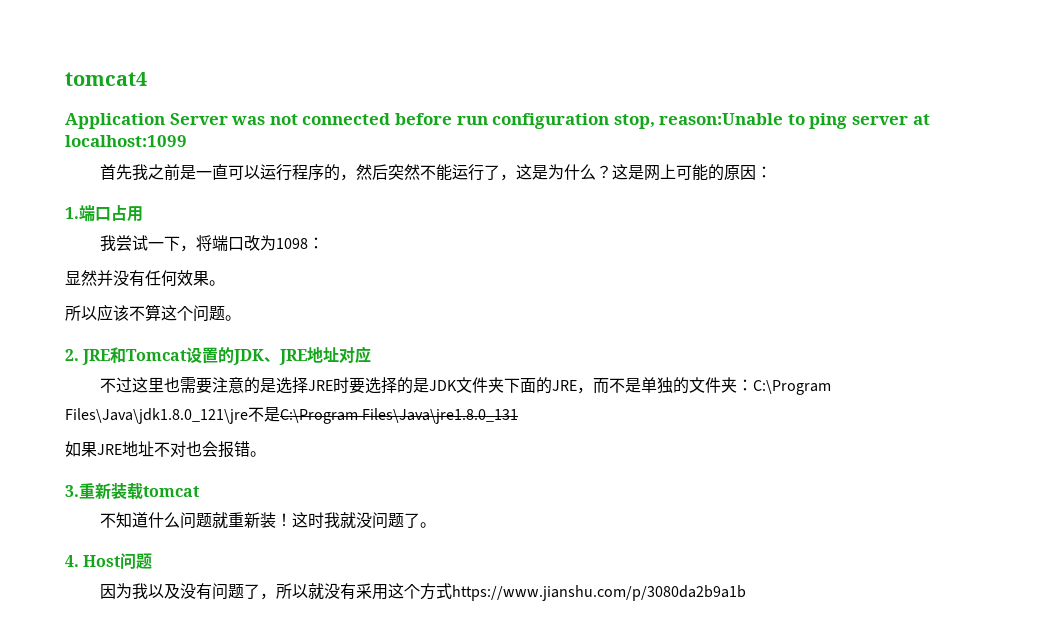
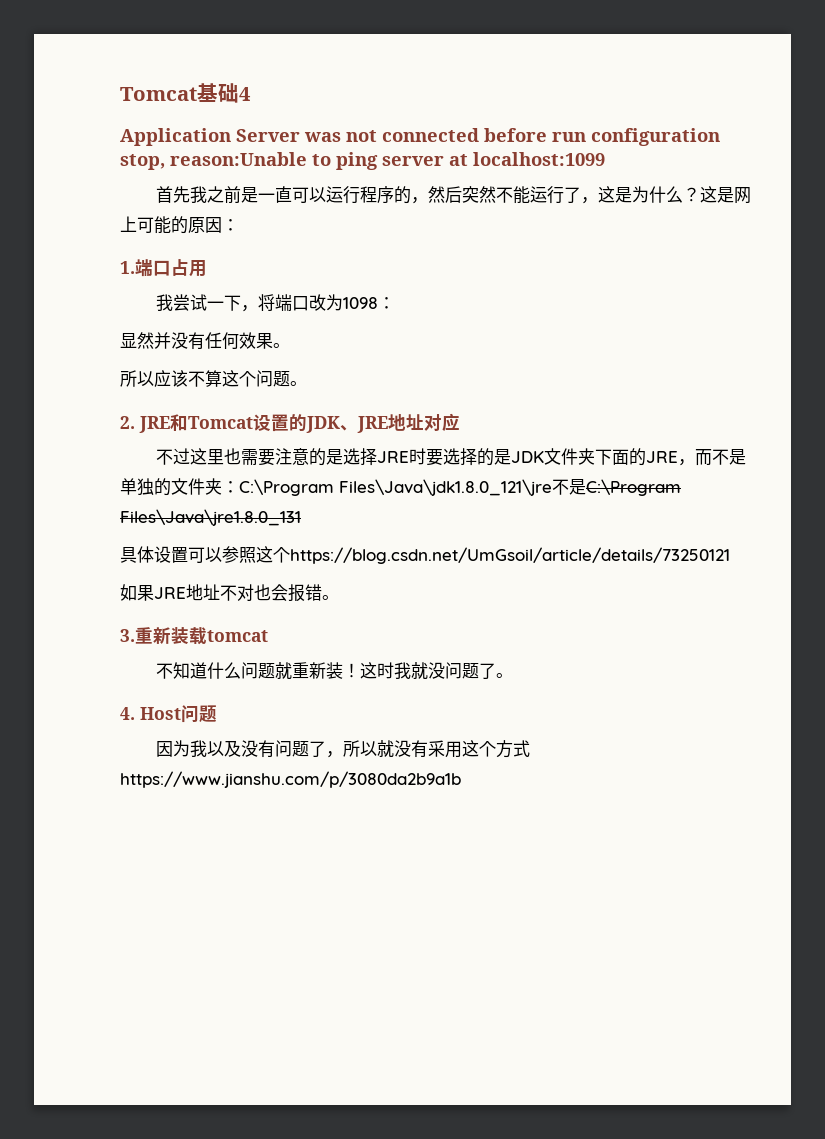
- tomcat4
+ Tomcat基础4
+ 具体设置可以参照这个https://blog.csdn.net/UmGsoil/article/details/73250121

